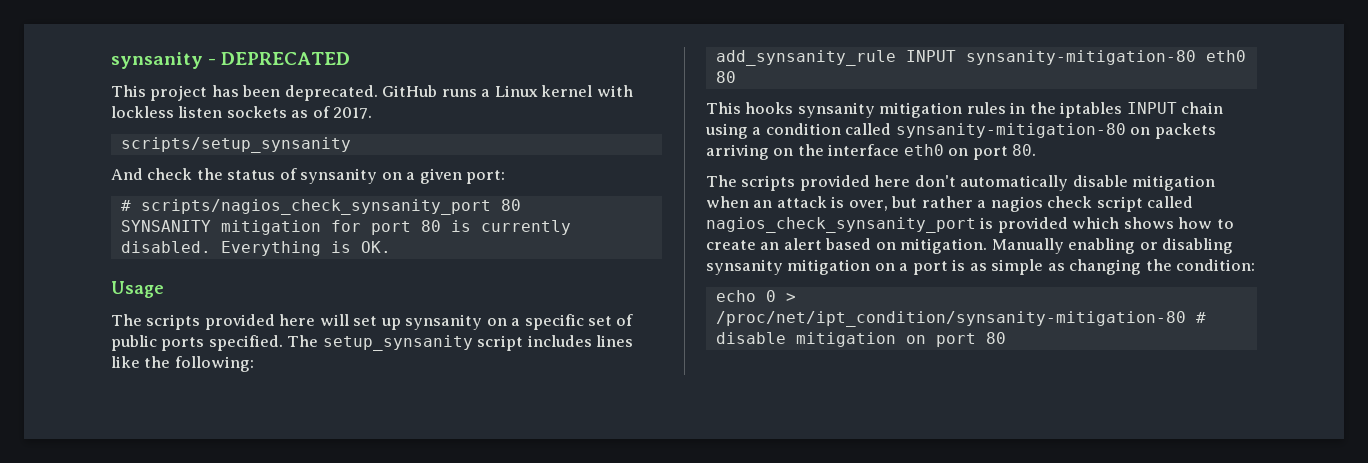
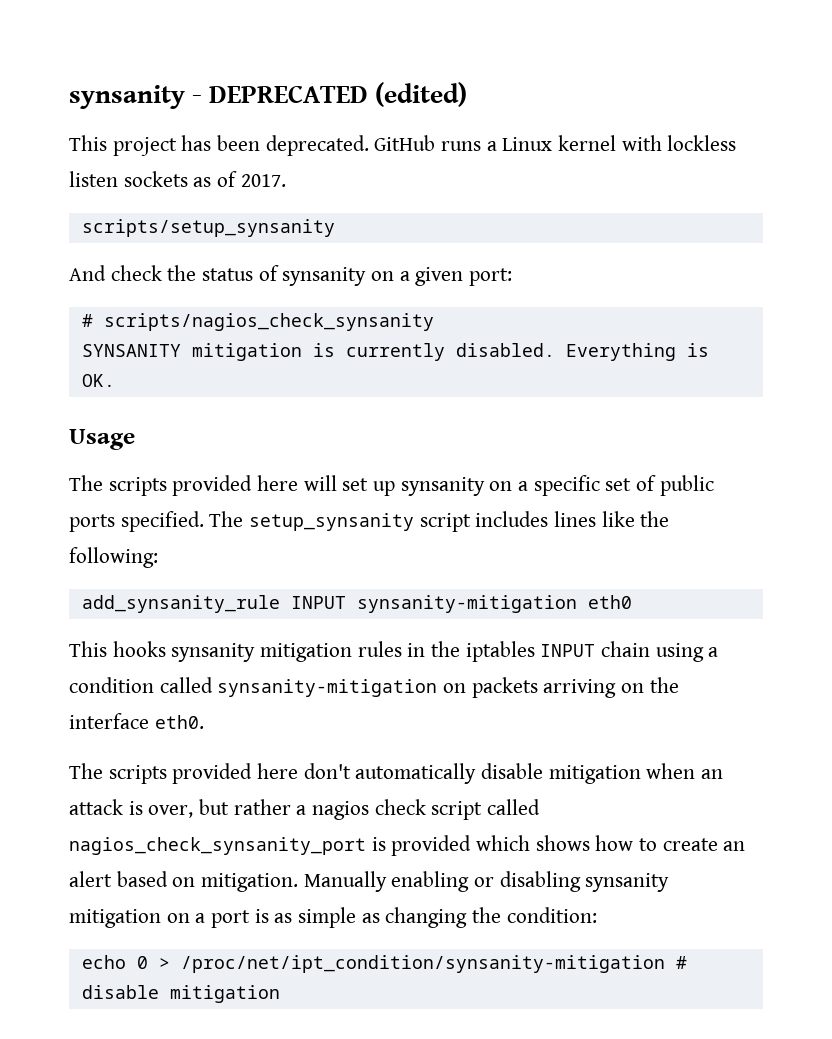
- synsanity - DEPRECATED
+ synsanity - DEPRECATED (edited)
- # scripts/nagios_check_synsanity_port 80
+ # scripts/nagios_check_synsanity
- SYNSANITY mitigation for port 80 is currently disabled.
+ SYNSANITY mitigation is currently disabled.
- add_synsanity_rule INPUT synsanity-mitigation-80 eth0 80
+ add_synsanity_rule INPUT synsanity-mitigation eth0
- This hooks synsanity mitigation rules in the iptables INPUT chain using a condition called synsanity-mitigation-80 on packets arriving on the interface eth0 on port 80.
+ This hooks synsanity mitigation rules in the iptables INPUT chain using a condition called synsanity-mitigation on packets arriving on the interface eth0.
- echo 0 > /proc/net/ipt_condition/synsanity-mitigation-80 # disable mitigation on port 80
+ echo 0 > /proc/net/ipt_condition/synsanity-mitigation # disable mitigation

